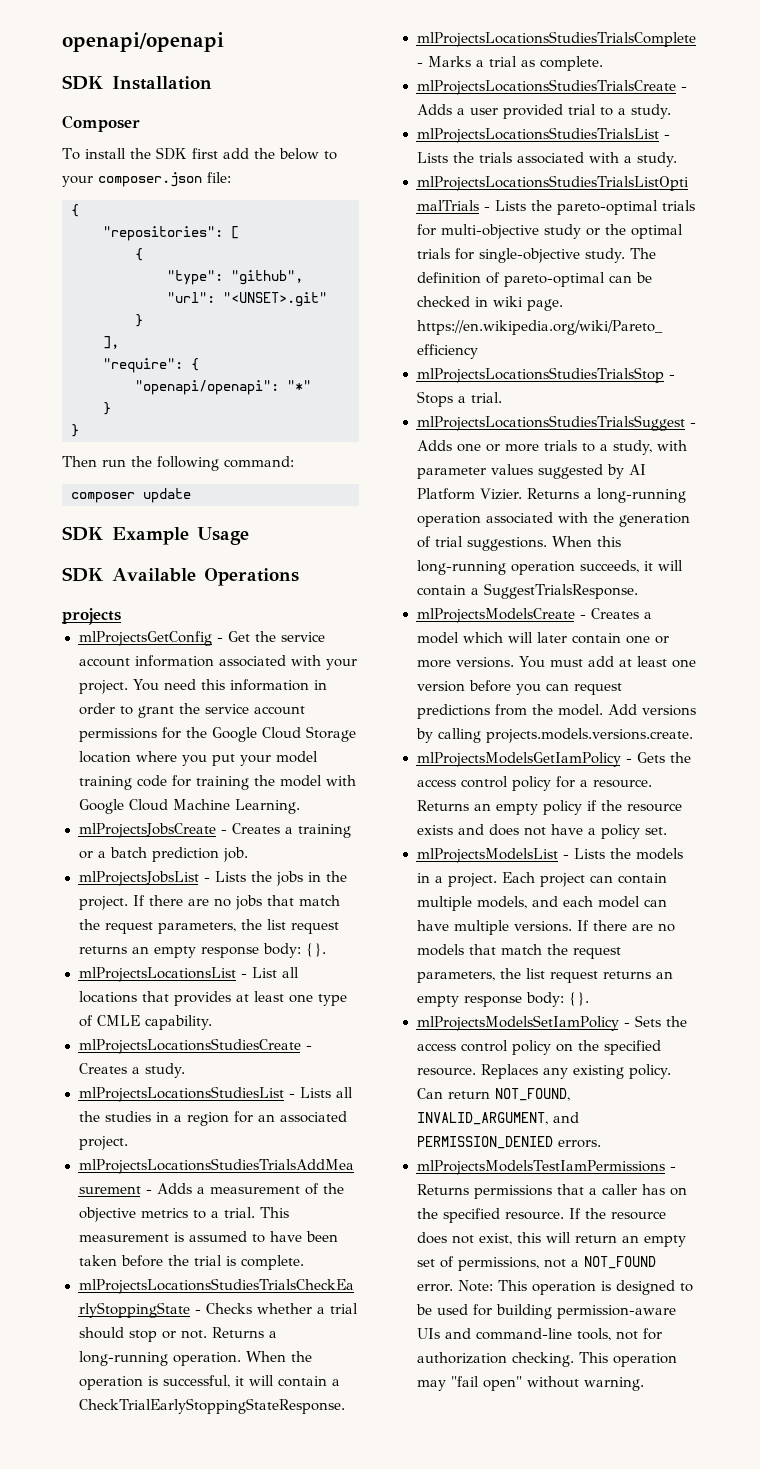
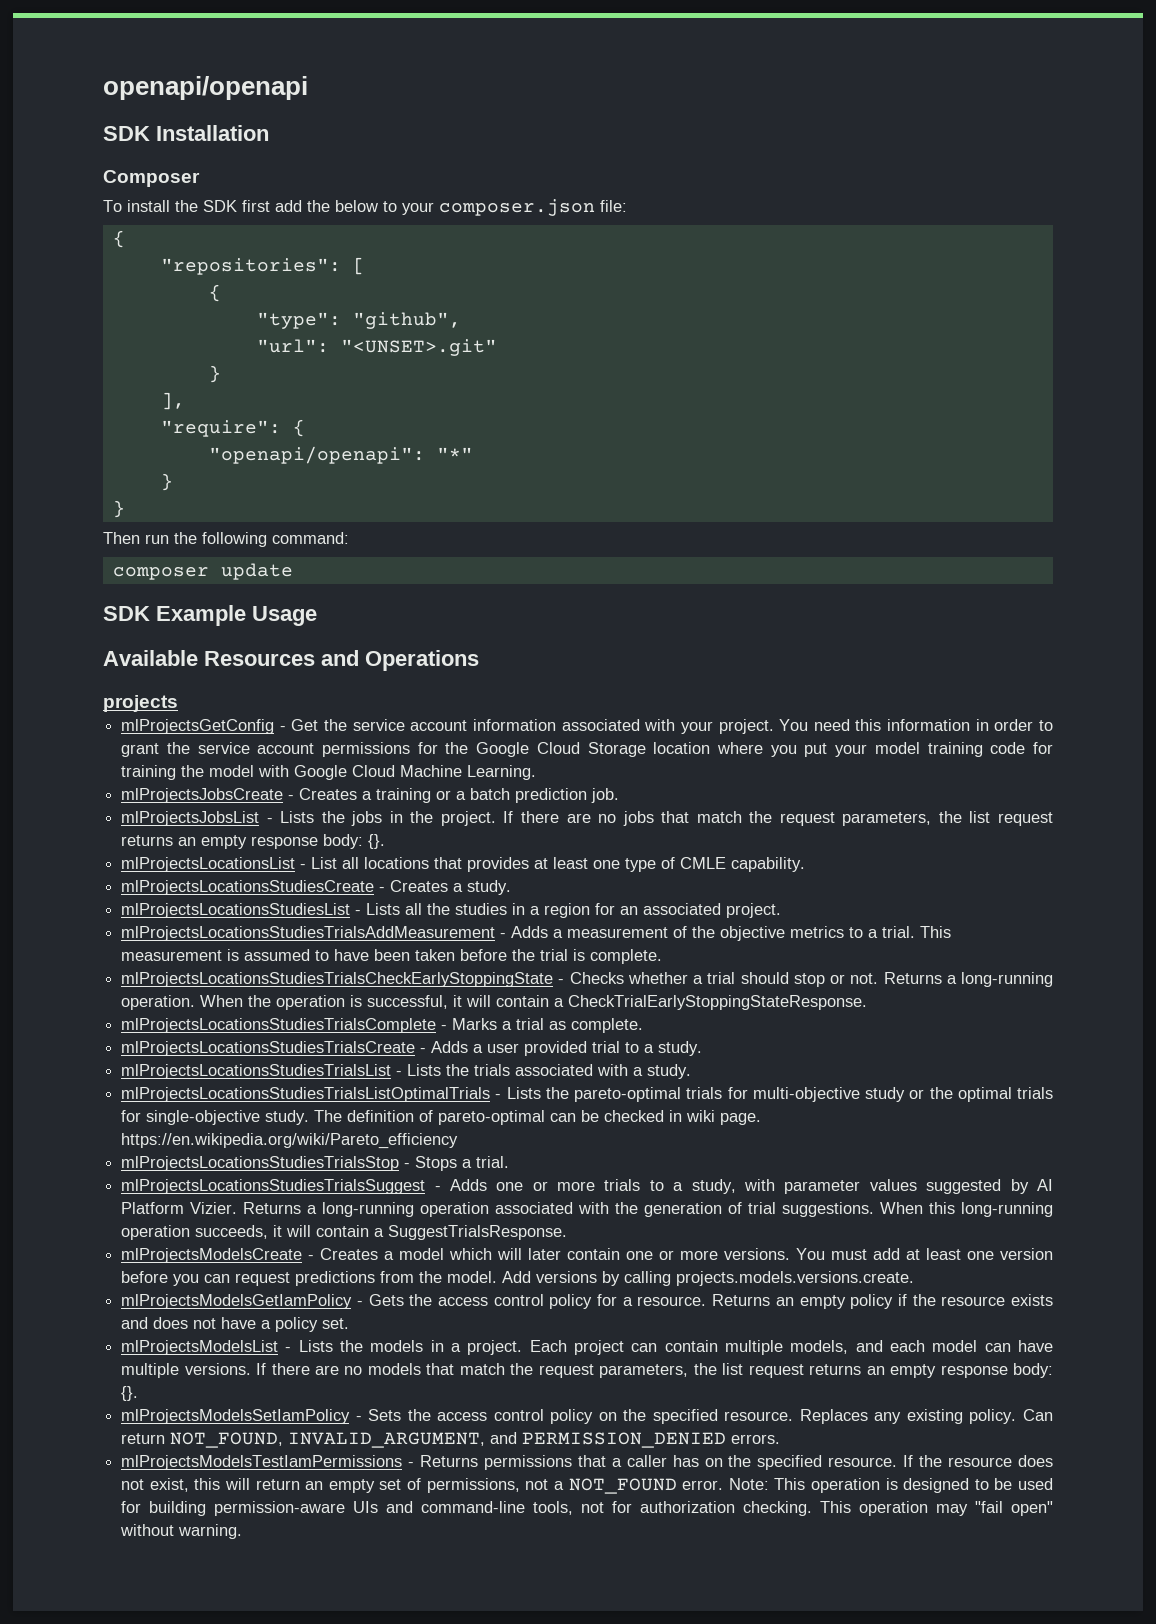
- SDK Available Operations
+ Available Resources and Operations

